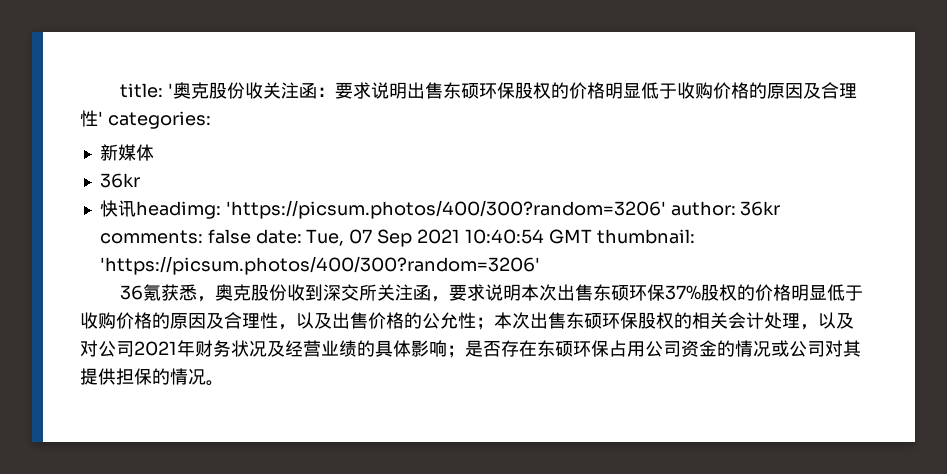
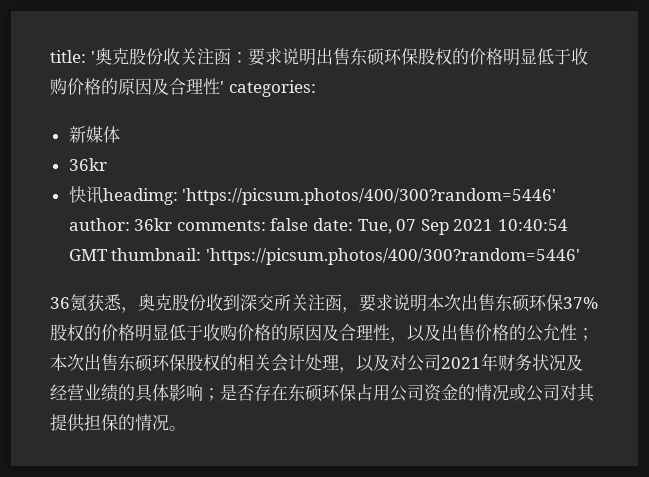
- 快讯headimg: 'https://picsum.photos/400/300?random=3206' author: 36kr comments: false date: Tue, 07 Sep 2021 10:40:54 GMT thumbnail: 'https://picsum.photos/400/300?random=3206'
+ 快讯headimg: 'https://picsum.photos/400/300?random=5446' author: 36kr comments: false date: Tue, 07 Sep 2021 10:40:54 GMT thumbnail: 'https://picsum.photos/400/300?random=5446'

